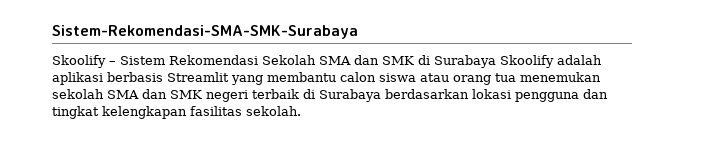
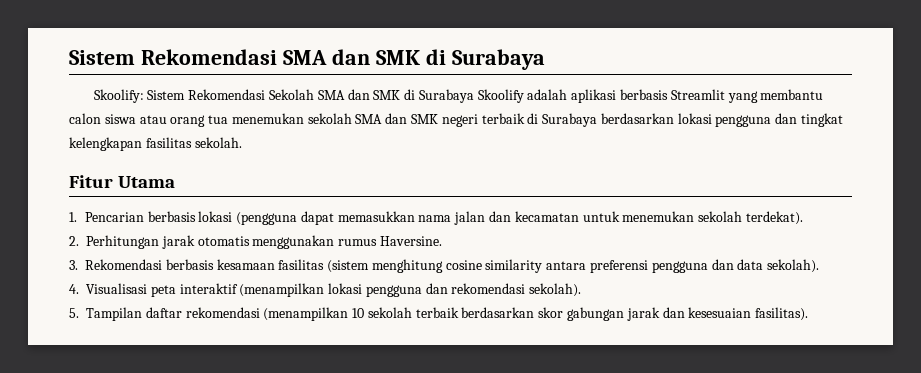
- Sistem-Rekomendasi-SMA-SMK-Surabaya
- Skoolify – Sistem Rekomendasi Sekolah SMA dan SMK di Surabaya Skoolify adalah aplikasi berbasis Streamlit yang membantu calon siswa atau orang tua menemukan sekolah SMA dan SMK negeri terbaik di Surabaya berdasarkan lokasi pengguna dan tingkat kelengkapan fasilitas sekolah.
+ Sistem Rekomendasi SMA dan SMK di Surabaya
+ Skoolify: Sistem Rekomendasi Sekolah SMA dan SMK di Surabaya Skoolify adalah aplikasi berbasis Streamlit yang membantu calon siswa atau orang tua menemukan sekolah SMA dan SMK negeri terbaik di Surabaya berdasarkan lokasi pengguna dan tingkat kelengkapan fasilitas sekolah.
+ Fitur Utama
+ 1. Pencarian berbasis lokasi (pengguna dapat memasukkan nama jalan dan kecamatan untuk menemukan sekolah terdekat).
+ 2. Perhitungan jarak otomatis menggunakan rumus Haversine.
+ 3. Rekomendasi berbasis kesamaan fasilitas (sistem menghitung cosine similarity antara preferensi pengguna dan data sekolah).
+ 4. Visualisasi peta interaktif (menampilkan lokasi pengguna dan rekomendasi sekolah).
+ 5. Tampilan daftar rekomendasi (menampilkan 10 sekolah terbaik berdasarkan skor gabungan jarak dan kesesuaian fasilitas).

